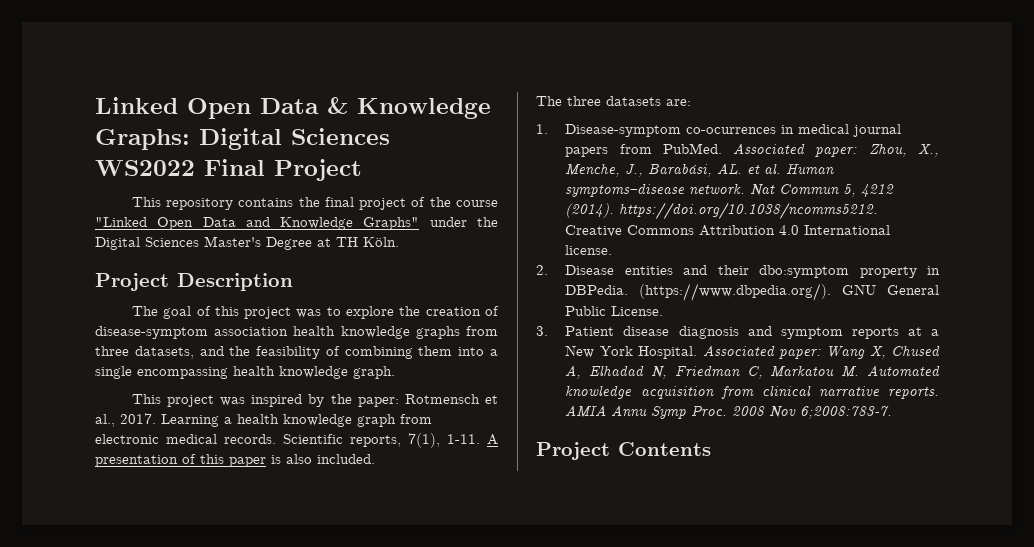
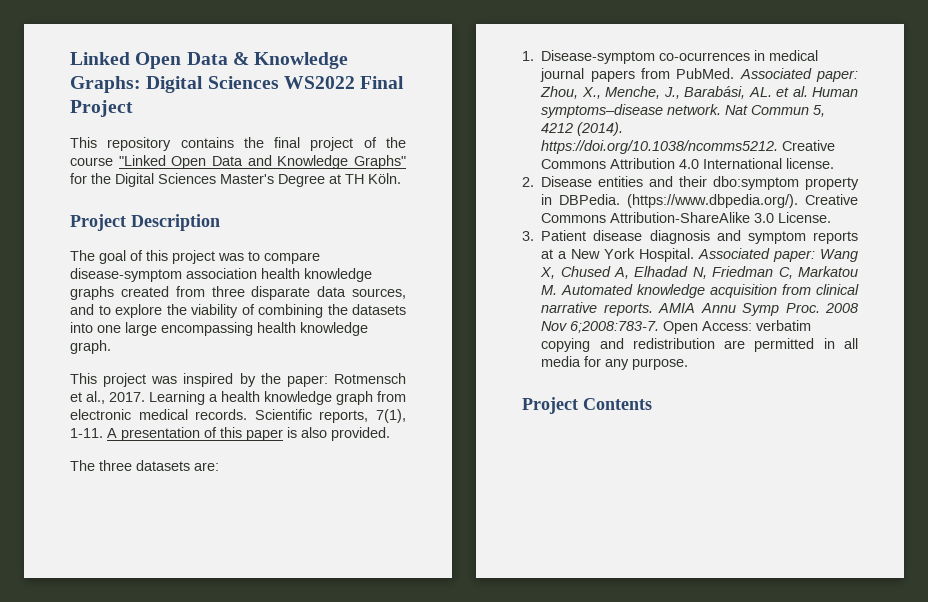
- This repository contains the final project of the course "Linked Open Data and Knowledge Graphs" under the Digital Sciences Master's Degree at TH Köln.
+ This repository contains the final project of the course "Linked Open Data and Knowledge Graphs" for the Digital Sciences Master's Degree at TH Köln.
- The goal of this project was to explore the creation of disease-symptom association health knowledge graphs from three datasets, and the feasibility of combining them into a single encompassing health knowledge graph.
+ The goal of this project was to compare disease-symptom association health knowledge graphs created from three disparate data sources, and to explore the viability of combining the datasets into one large encompassing health knowledge graph.
- A presentation of this paper is also included.
+ A presentation of this paper is also provided.
- (https://www.dbpedia.org/). GNU General Public License.
+ (https://www.dbpedia.org/). Creative Commons Attribution-ShareAlike 3.0 License.
+ Open Access: verbatim copying and redistribution are permitted in all media for any purpose.

